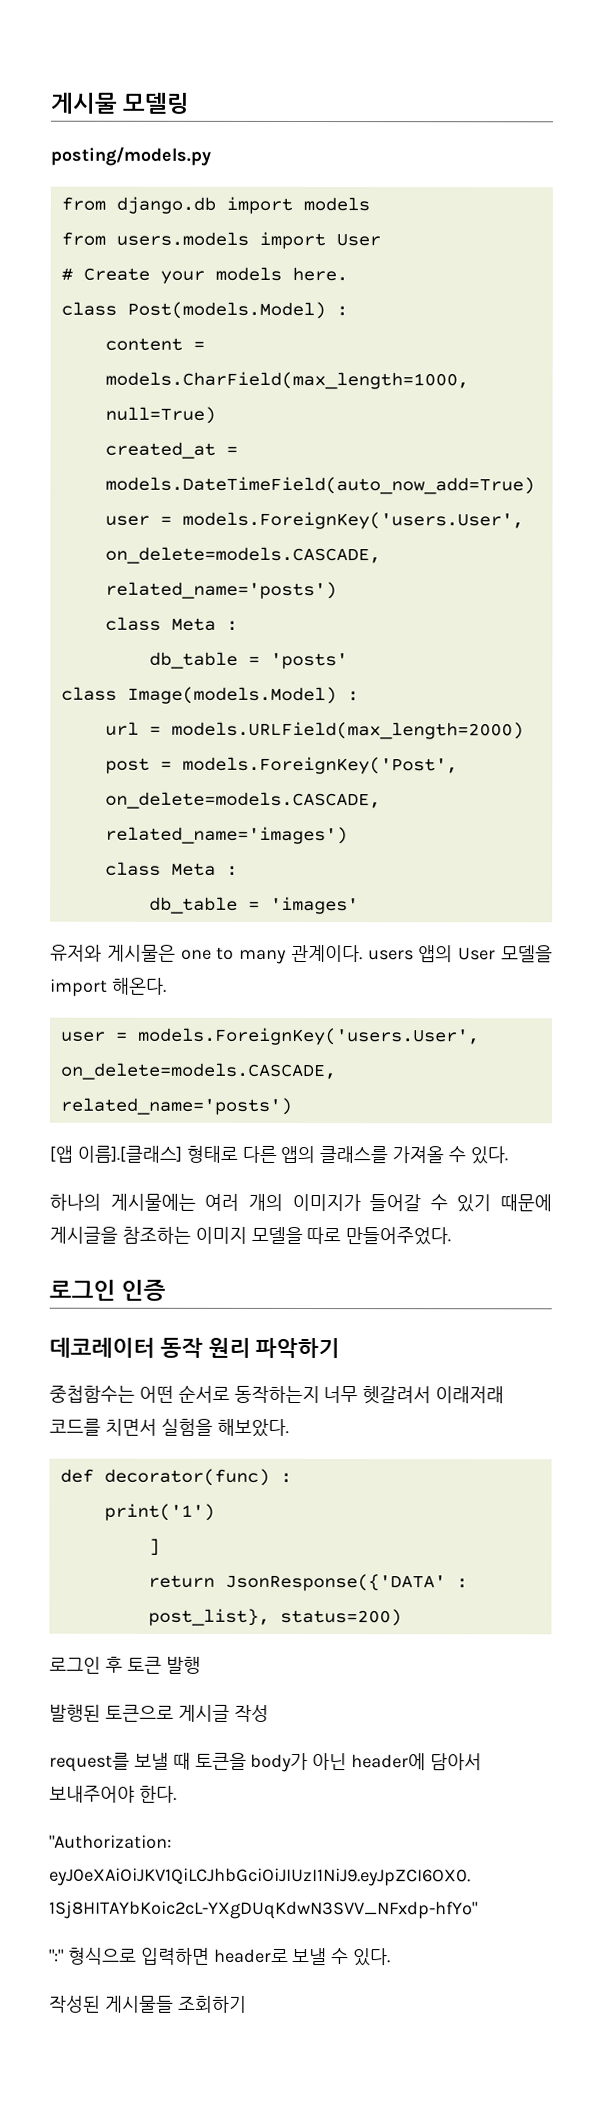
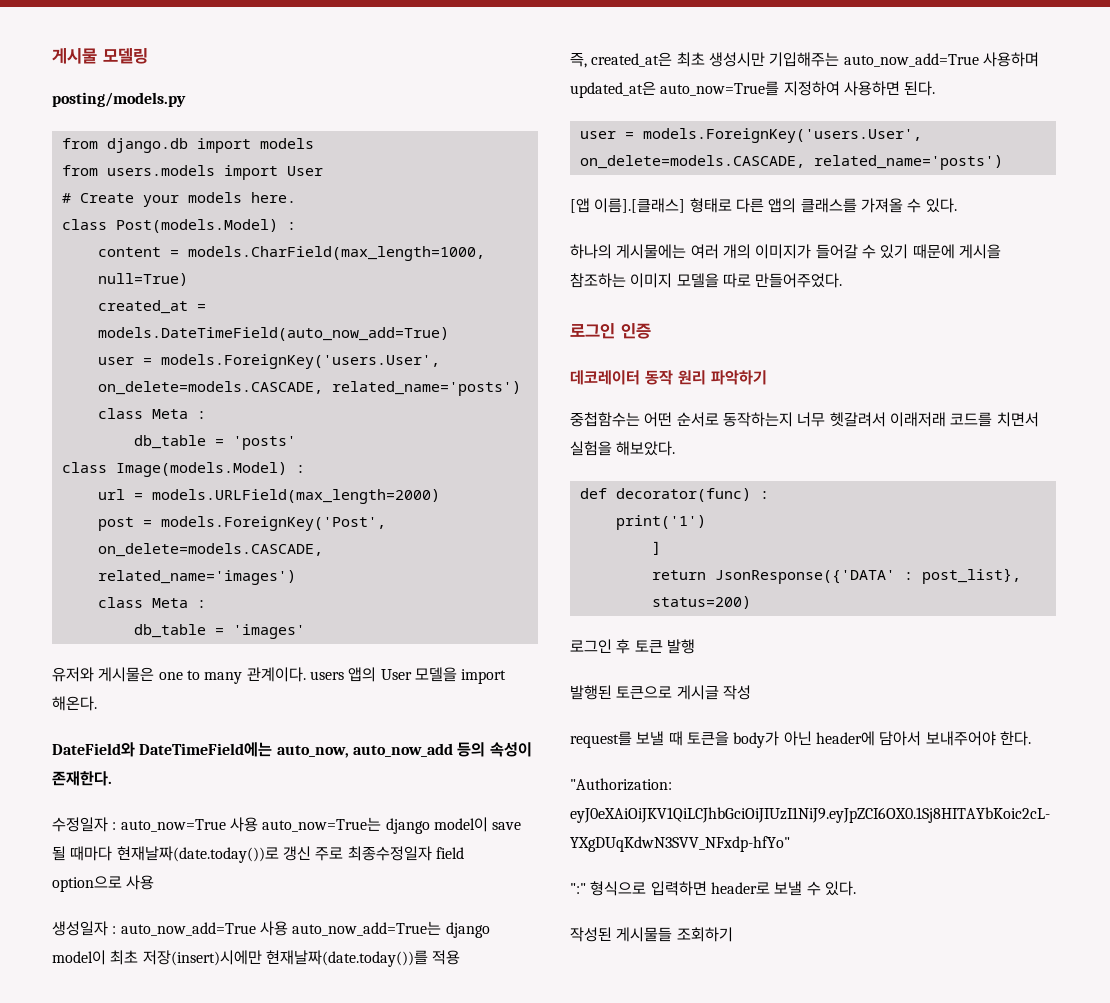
+ DateField와 DateTimeField에는 auto_now, auto_now_add 등의 속성이 존재한다.
+ 수정일자 : auto_now=True 사용 auto_now=True는 django model이 save 될 때마다 현재날짜(date.today())로 갱신 주로 최종수정일자 field option으로 사용
+ 생성일자 : auto_now_add=True 사용 auto_now_add=True는 django model이 최초 저장(insert)시에만 현재날짜(date.today())를 적용
+ 즉, created_at은 최초 생성시만 기입해주는 auto_now_add=True 사용하며 updated_at은 auto_now=True를 지정하여 사용하면 된다.
- 하나의 게시물에는 여러 개의 이미지가 들어갈 수 있기 때문에 게시글을 참조하는 이미지 모델을 따로 만들어주었다.
+ 하나의 게시물에는 여러 개의 이미지가 들어갈 수 있기 때문에 게시을 참조하는 이미지 모델을 따로 만들어주었다.

